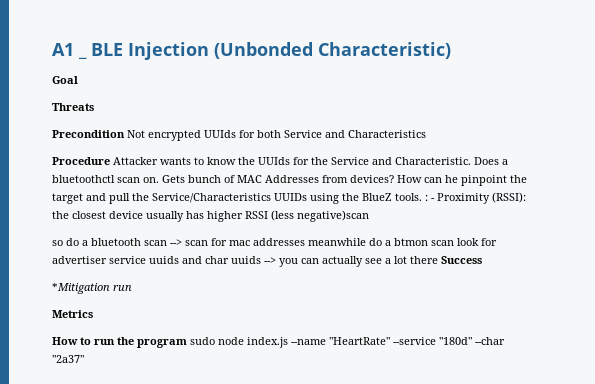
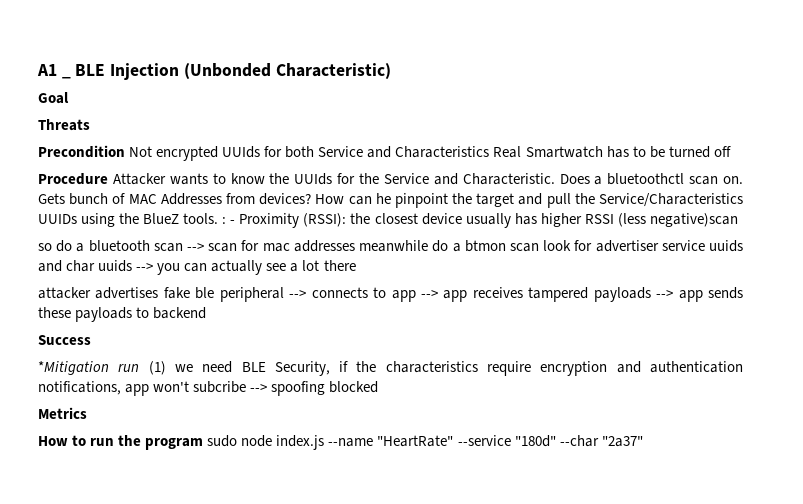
- Precondition Not encrypted UUIds for both Service and Characteristics
+ Precondition Not encrypted UUIds for both Service and Characteristics Real Smartwatch has to be turned off
- so do a bluetooth scan --> scan for mac addresses meanwhile do a btmon scan look for advertiser service uuids and char uuids --> you can actually see a lot there Success
- *Mitigation run
+ so do a bluetooth scan --> scan for mac addresses meanwhile do a btmon scan look for advertiser service uuids and char uuids --> you can actually see a lot there
+ attacker advertises fake ble peripheral --> connects to app --> app receives tampered payloads --> app sends these payloads to backend
+ Success
+ *Mitigation run (1) we need BLE Security, if the characteristics require encryption and authentication notifications, app won't subcribe --> spoofing blocked

